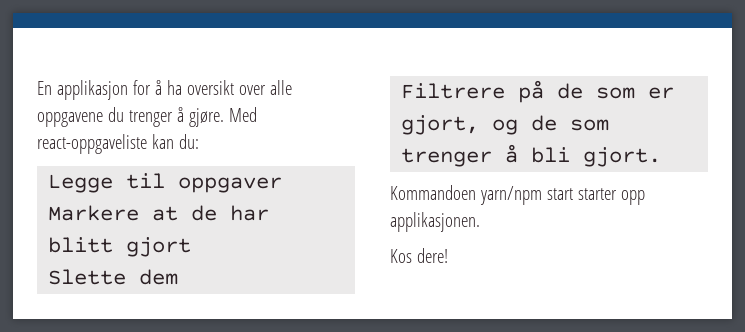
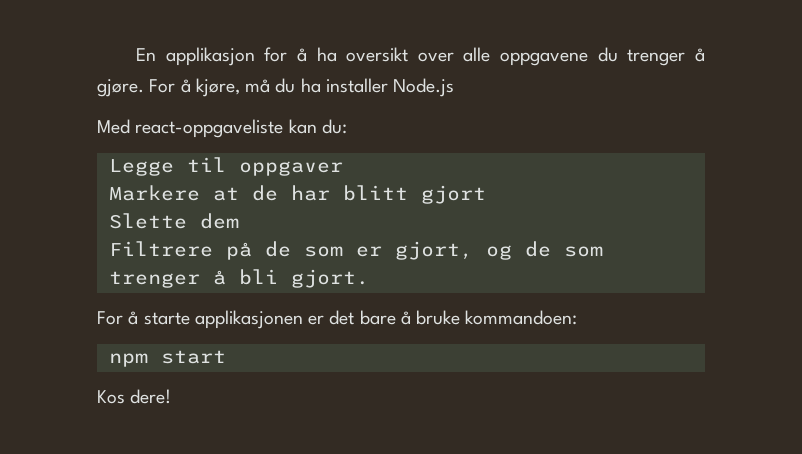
- En applikasjon for å ha oversikt over alle oppgavene du trenger å gjøre. Med react-oppgaveliste kan du:
+ En applikasjon for å ha oversikt over alle oppgavene du trenger å gjøre. For å kjøre, må du ha installer Node.js
+ Med react-oppgaveliste kan du:
- Kommandoen yarn/npm start starter opp applikasjonen.
+ For å starte applikasjonen er det bare å bruke kommandoen:
+ npm start

